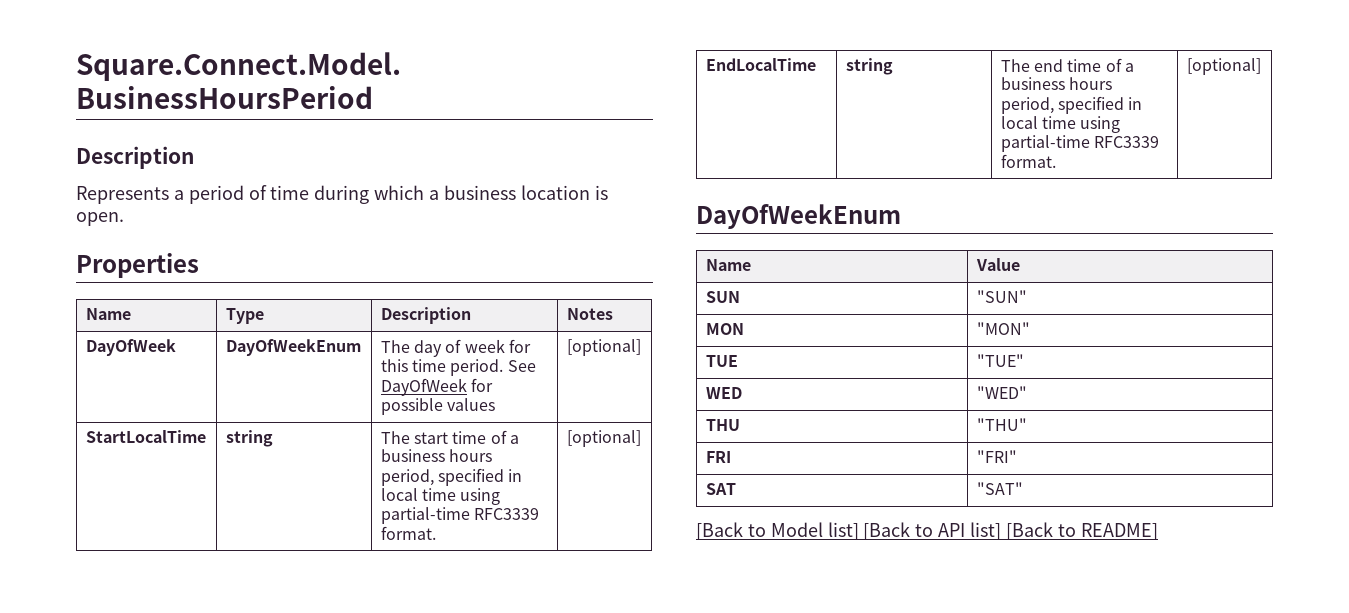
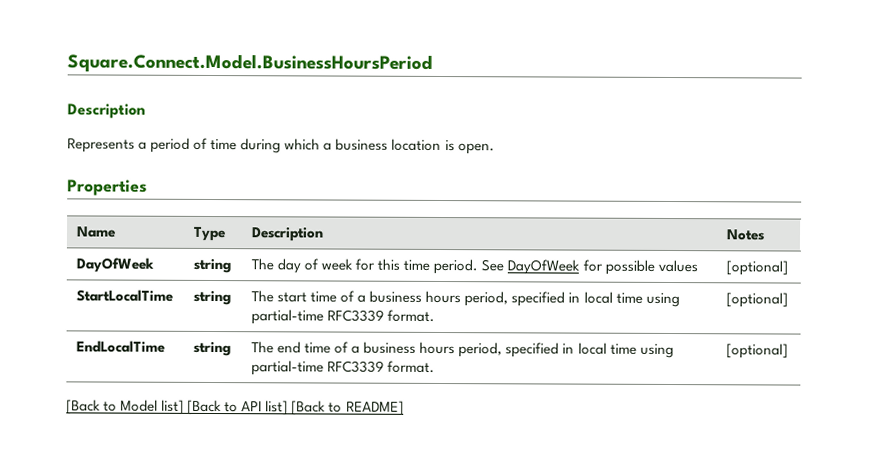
- DayOfWeek | DayOfWeekEnum | The day of week for this time period. See DayOfWeek for possible values | [optional]
+ DayOfWeek | string | The day of week for this time period. See DayOfWeek for possible values | [optional]
  EndLocalTime | string | The end time of a business hours period, specified in local time using partial-time RFC3339 format. | [optional]
- DayOfWeekEnum
- Name | Value
- SUN | "SUN"
- MON | "MON"
- TUE | "TUE"
- WED | "WED"
- THU | "THU"
- FRI | "FRI"
- SAT | "SAT"

